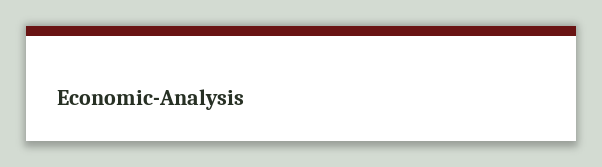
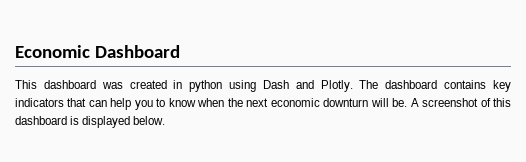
- Economic-Analysis
+ Economic Dashboard
+ This dashboard was created in python using Dash and Plotly. The dashboard contains key indicators that can help you to know when the next economic downturn will be. A screenshot of this dashboard is displayed below.

